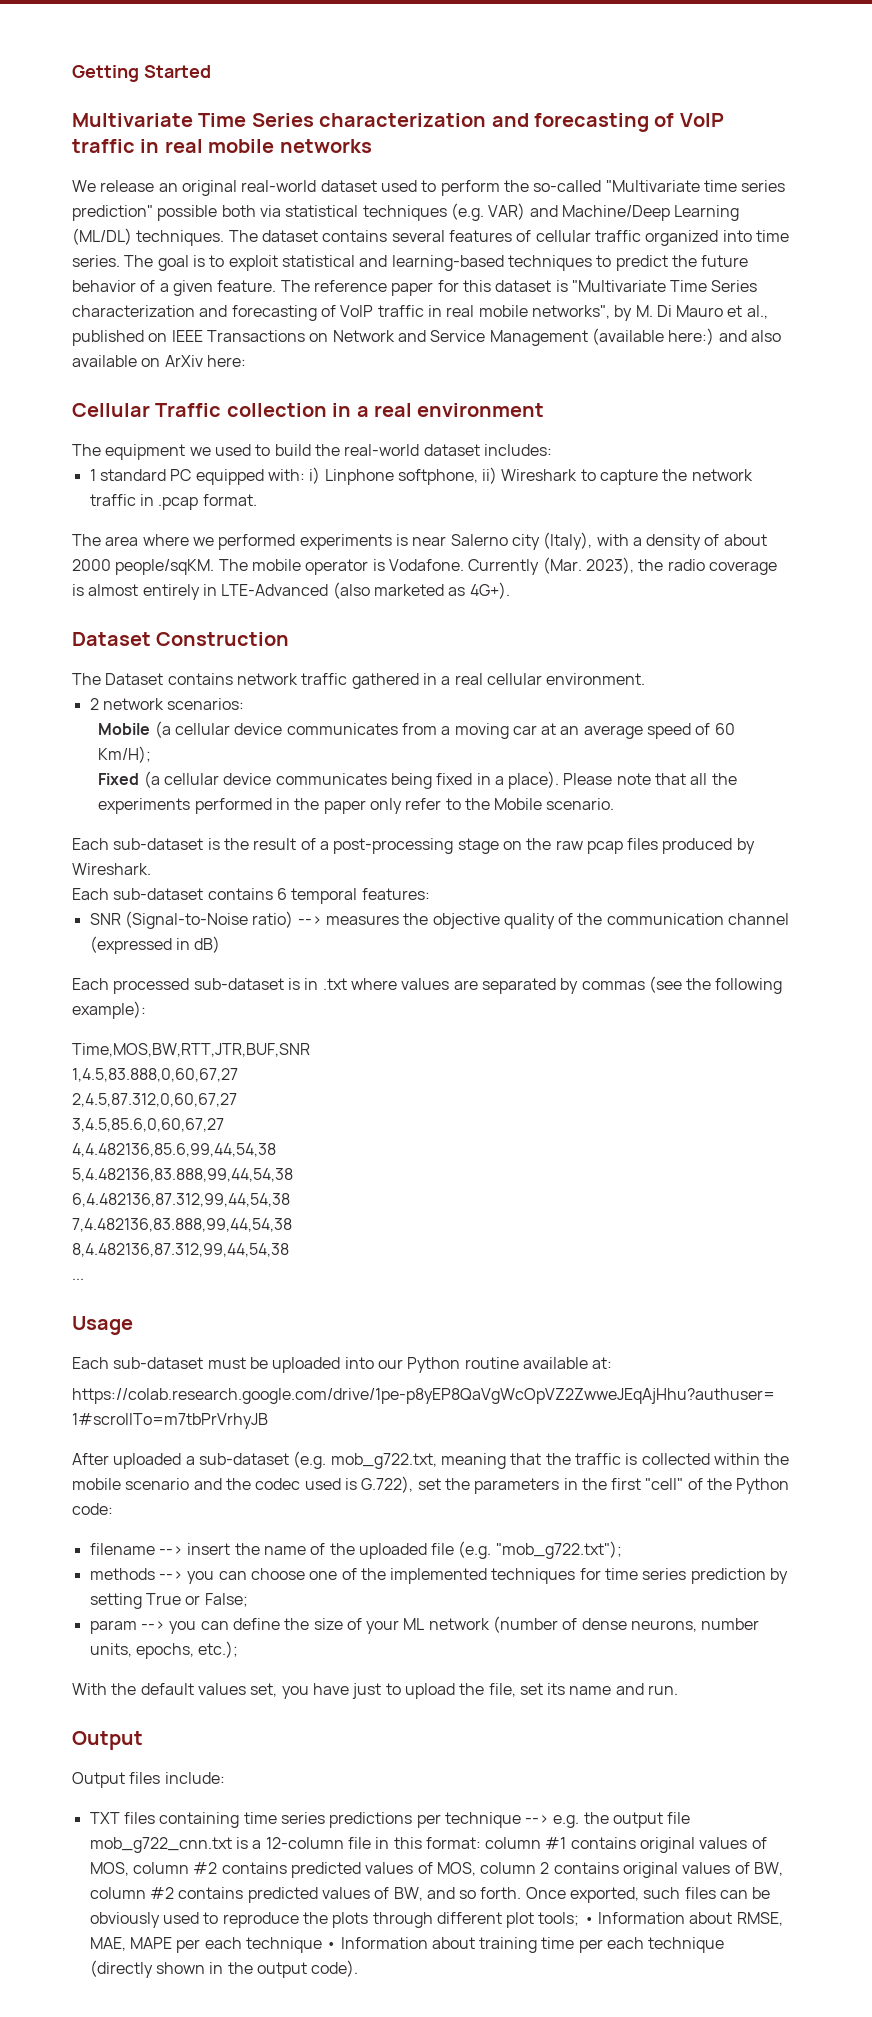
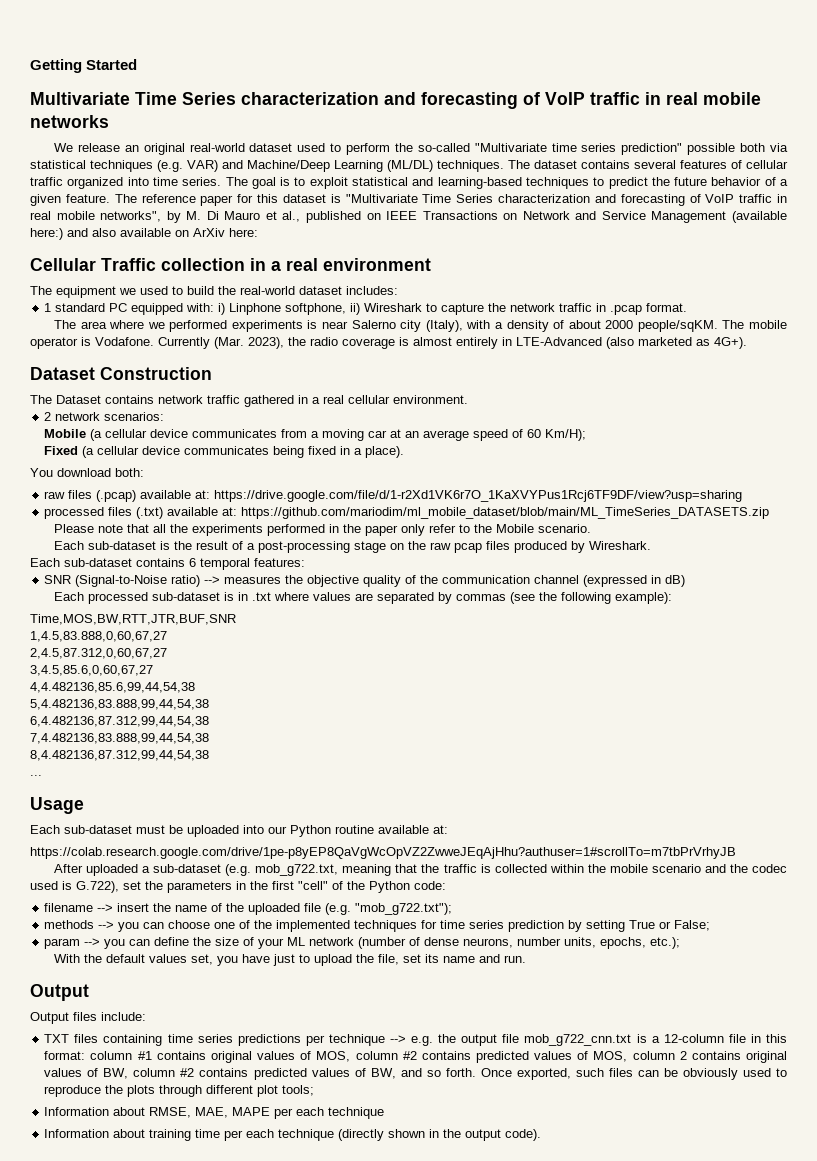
- Fixed (a cellular device communicates being fixed in a place). Please note that all the experiments performed in the paper only refer to the Mobile scenario.
+ Fixed (a cellular device communicates being fixed in a place).
+ You download both:
+ raw files (.pcap) available at: https://drive.google.com/file/d/1-r2Xd1VK6r7O_1KaXVYPus1Rcj6TF9DF/view?usp=sharing
+ processed files (.txt) available at: https://github.com/mariodim/ml_mobile_dataset/blob/main/ML_TimeSeries_DATASETS.zip
+ Please note that all the experiments performed in the paper only refer to the Mobile scenario.
- Once exported, such files can be obviously used to reproduce the plots through different plot tools; • Information about RMSE, MAE, MAPE per each technique • Information about training time per each technique (directly shown in the output code).
+ Once exported, such files can be obviously used to reproduce the plots through different plot tools;
+ Information about RMSE, MAE, MAPE per each technique
+ Information about training time per each technique (directly shown in the output code).

